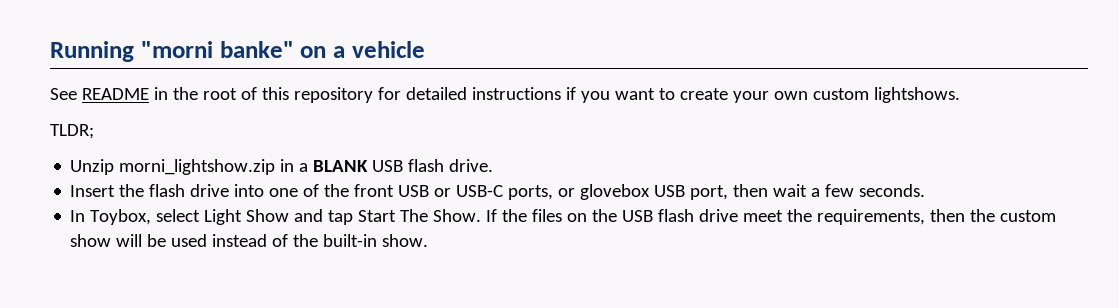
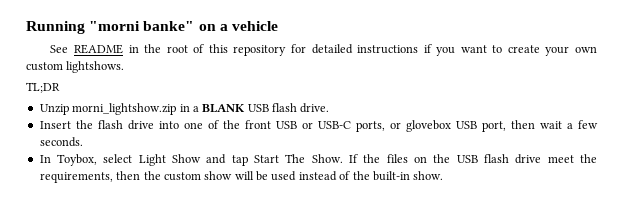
- TLDR;
+ TL;DR

